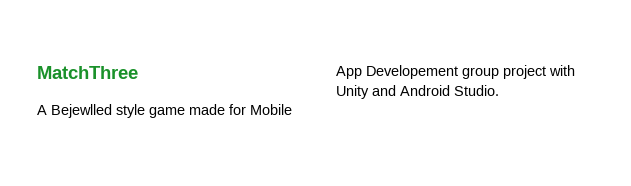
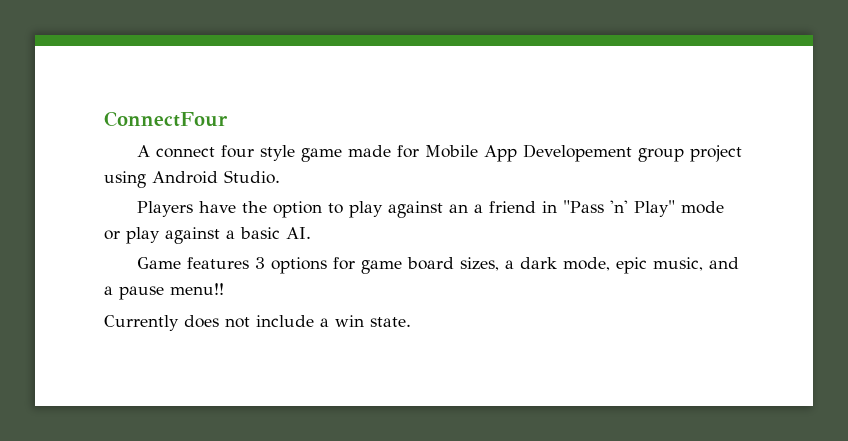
- MatchThree
+ ConnectFour
- A Bejewlled style game made for Mobile App Developement group project with Unity and Android Studio.
+ A connect four style game made for Mobile App Developement group project using Android Studio.
+ Players have the option to play against an a friend in "Pass 'n' Play" mode or play against a basic AI.
+ Game features 3 options for game board sizes, a dark mode, epic music, and a pause menu!!
+ Currently does not include a win state.

